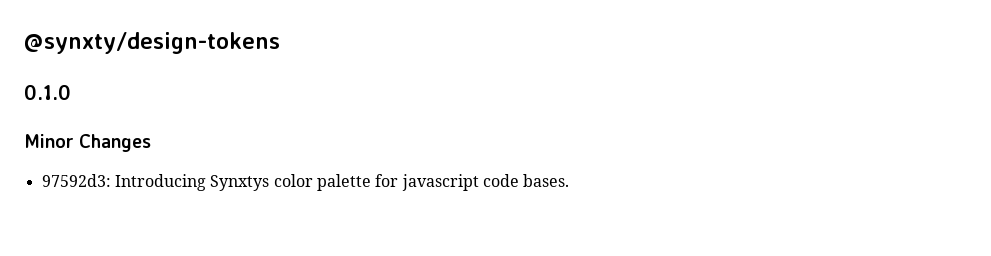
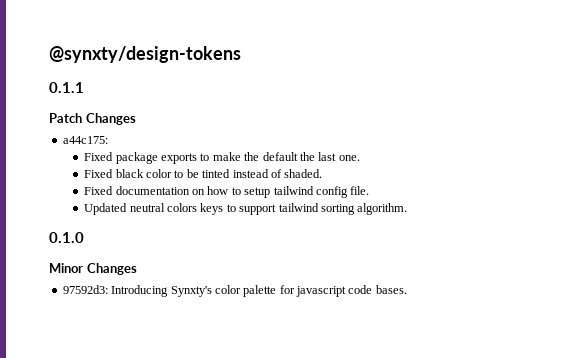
+ 0.1.1
+ Patch Changes
+ a44c175:
+ Fixed package exports to make the default the last one.
+ Fixed black color to be tinted instead of shaded.
+ Fixed documentation on how to setup tailwind config file.
+ Updated neutral colors keys to support tailwind sorting algorithm.
- 97592d3: Introducing Synxtys color palette for javascript code bases.
+ 97592d3: Introducing Synxty's color palette for javascript code bases.

